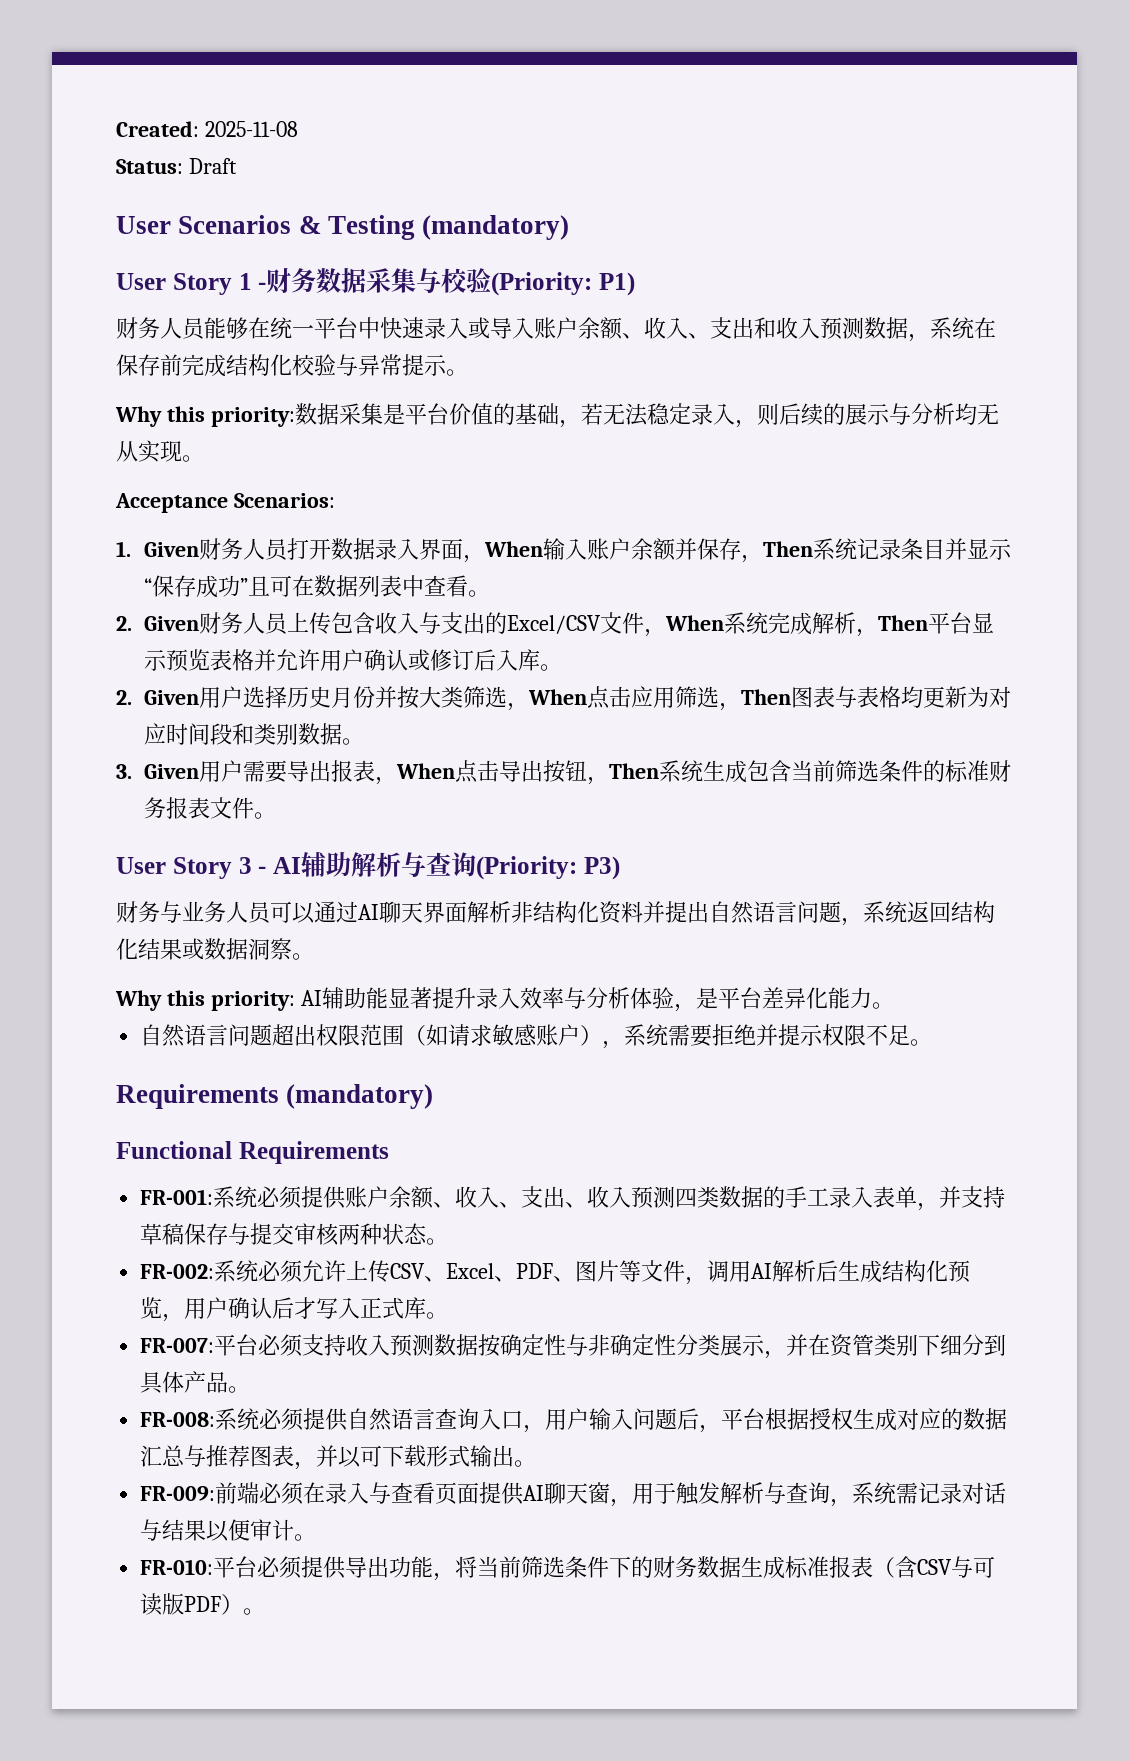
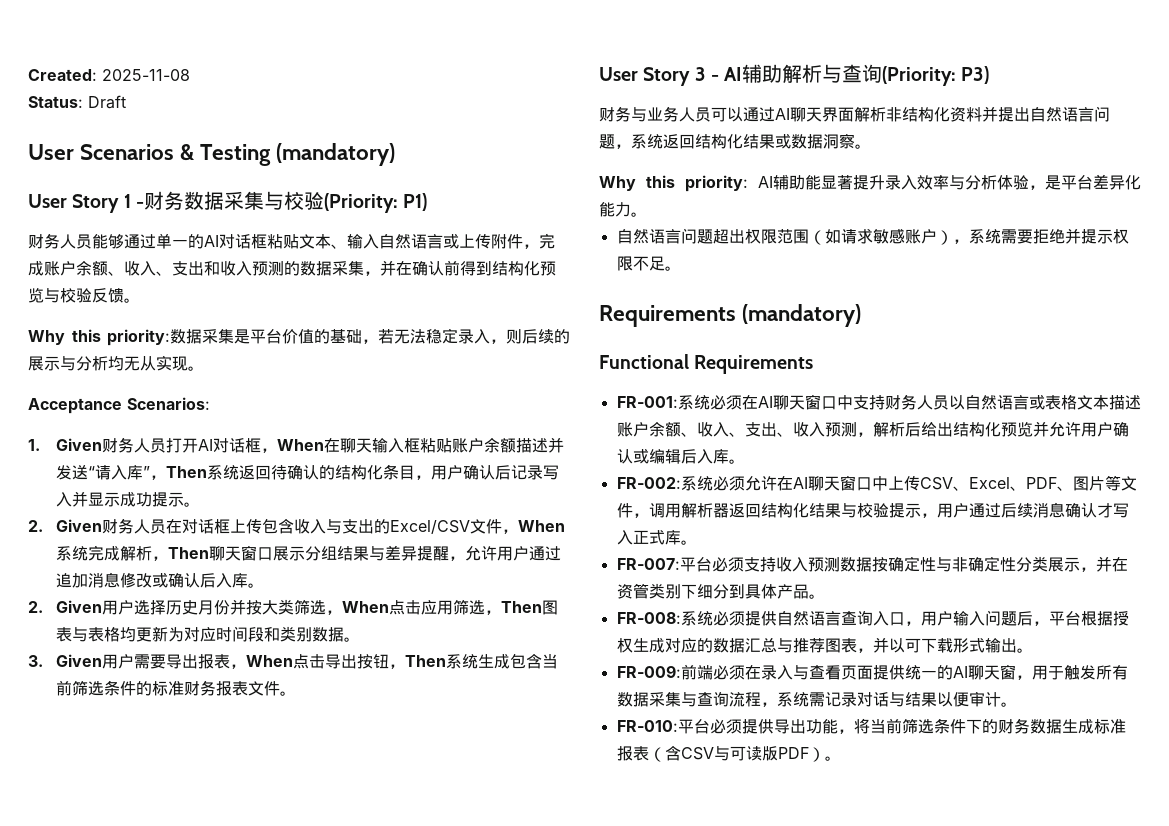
- 财务人员能够在统一平台中快速录入或导入账户余额、收入、支出和收入预测数据，系统在保存前完成结构化校验与异常提示。
+ 财务人员能够通过单一的AI对话框粘贴文本、输入自然语言或上传附件，完成账户余额、收入、支出和收入预测的数据采集，并在确认前得到结构化预览与校验反馈。
- 1. Given财务人员打开数据录入界面，When输入账户余额并保存，Then系统记录条目并显示“保存成功”且可在数据列表中查看。
+ 1. Given财务人员打开AI对话框，When在聊天输入框粘贴账户余额描述并发送“请入库”，Then系统返回待确认的结构化条目，用户确认后记录写入并显示成功提示。
- 2. Given财务人员上传包含收入与支出的Excel/CSV文件，When系统完成解析，Then平台显示预览表格并允许用户确认或修订后入库。
+ 2. Given财务人员在对话框上传包含收入与支出的Excel/CSV文件，When系统完成解析，Then聊天窗口展示分组结果与差异提醒，允许用户通过追加消息修改或确认后入库。
- FR-001:系统必须提供账户余额、收入、支出、收入预测四类数据的手工录入表单，并支持草稿保存与提交审核两种状态。
+ FR-001:系统必须在AI聊天窗口中支持财务人员以自然语言或表格文本描述账户余额、收入、支出、收入预测，解析后给出结构化预览并允许用户确认或编辑后入库。
- FR-002:系统必须允许上传CSV、Excel、PDF、图片等文件，调用AI解析后生成结构化预览，用户确认后才写入正式库。
+ FR-002:系统必须允许在AI聊天窗口中上传CSV、Excel、PDF、图片等文件，调用解析器返回结构化结果与校验提示，用户通过后续消息确认才写入正式库。
- FR-009:前端必须在录入与查看页面提供AI聊天窗，用于触发解析与查询，系统需记录对话与结果以便审计。
+ FR-009:前端必须在录入与查看页面提供统一的AI聊天窗，用于触发所有数据采集与查询流程，系统需记录对话与结果以便审计。

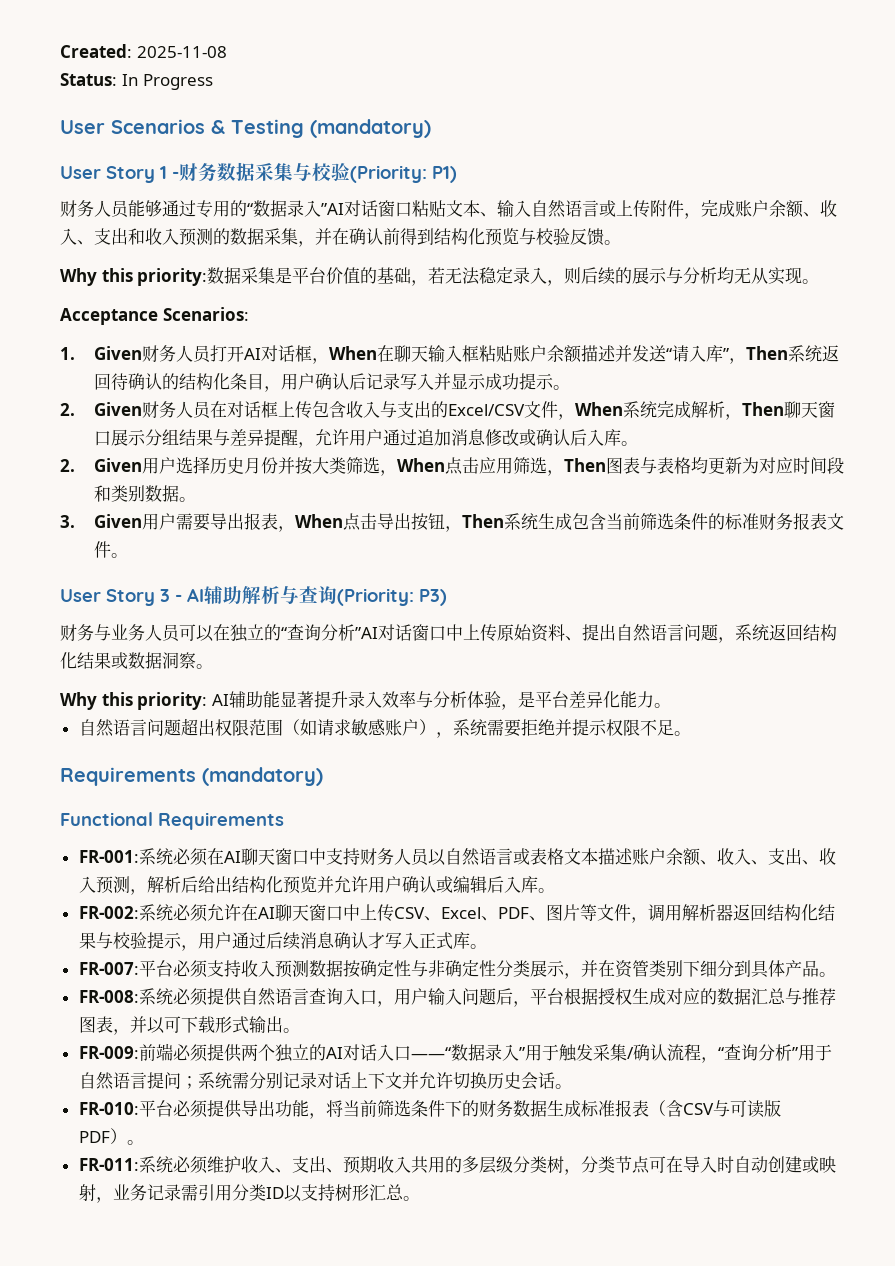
- Status: Draft
+ Status: In Progress
- 财务人员能够通过单一的AI对话框粘贴文本、输入自然语言或上传附件，完成账户余额、收入、支出和收入预测的数据采集，并在确认前得到结构化预览与校验反馈。
+ 财务人员能够通过专用的“数据录入”AI对话窗口粘贴文本、输入自然语言或上传附件，完成账户余额、收入、支出和收入预测的数据采集，并在确认前得到结构化预览与校验反馈。
- 财务与业务人员可以通过AI聊天界面解析非结构化资料并提出自然语言问题，系统返回结构化结果或数据洞察。
+ 财务与业务人员可以在独立的“查询分析”AI对话窗口中上传原始资料、提出自然语言问题，系统返回结构化结果或数据洞察。
- FR-009:前端必须在录入与查看页面提供统一的AI聊天窗，用于触发所有数据采集与查询流程，系统需记录对话与结果以便审计。
+ FR-009:前端必须提供两个独立的AI对话入口——“数据录入”用于触发采集/确认流程，“查询分析”用于自然语言提问；系统需分别记录对话上下文并允许切换历史会话。
+ FR-011:系统必须维护收入、支出、预期收入共用的多层级分类树，分类节点可在导入时自动创建或映射，业务记录需引用分类ID以支持树形汇总。

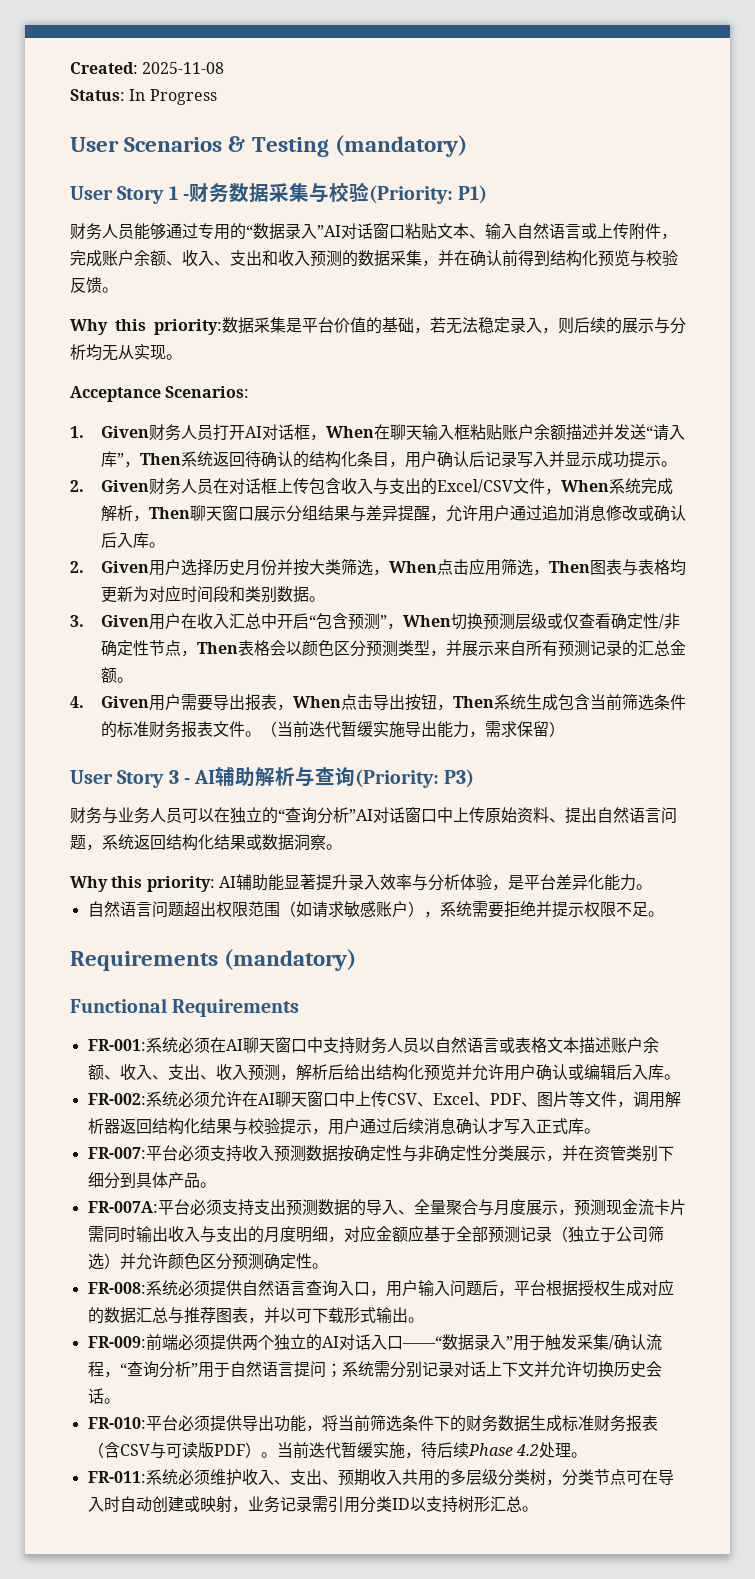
- 3. Given用户需要导出报表，When点击导出按钮，Then系统生成包含当前筛选条件的标准财务报表文件。
+ 3. Given用户在收入汇总中开启“包含预测”，When切换预测层级或仅查看确定性/非确定性节点，Then表格会以颜色区分预测类型，并展示来自所有预测记录的汇总金额。
+ 4. Given用户需要导出报表，When点击导出按钮，Then系统生成包含当前筛选条件的标准财务报表文件。（当前迭代暂缓实施导出能力，需求保留）
+ FR-007A:平台必须支持支出预测数据的导入、全量聚合与月度展示，预测现金流卡片需同时输出收入与支出的月度明细，对应金额应基于全部预测记录（独立于公司筛选）并允许颜色区分预测确定性。
- FR-010:平台必须提供导出功能，将当前筛选条件下的财务数据生成标准报表（含CSV与可读版PDF）。
+ FR-010:平台必须提供导出功能，将当前筛选条件下的财务数据生成标准财务报表（含CSV与可读版PDF）。当前迭代暂缓实施，待后续Phase 4.2处理。

